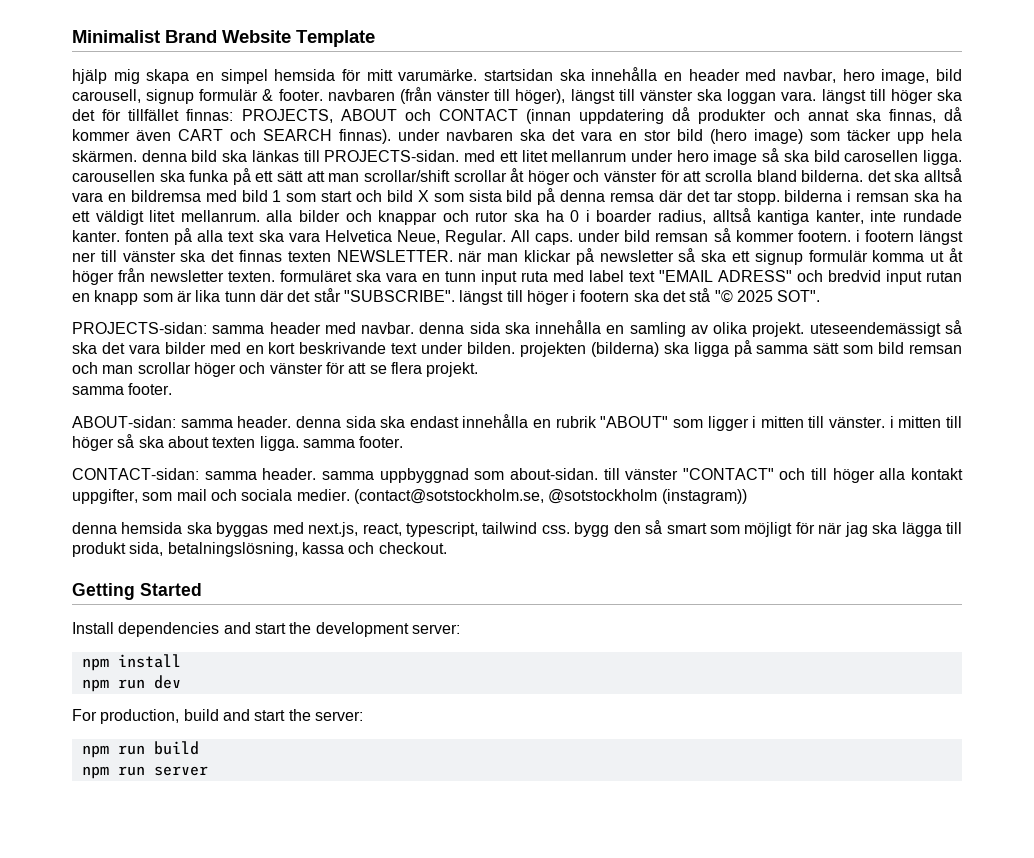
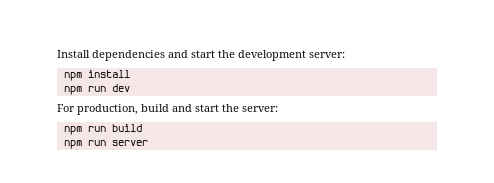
- Minimalist Brand Website Template
- hjälp mig skapa en simpel hemsida för mitt varumärke. startsidan ska innehålla en header med navbar, hero image, bild carousell, signup formulär & footer. navbaren (från vänster till höger), längst till vänster ska loggan vara. längst till höger ska det för tillfället finnas: PROJECTS, ABOUT och CONTACT (innan uppdatering då produkter och annat ska finnas, då kommer även CART och SEARCH finnas). under navbaren ska det vara en stor bild (hero image) som täcker upp hela skärmen. denna bild ska länkas till PROJECTS-sidan. med ett litet mellanrum under hero image så ska bild carosellen ligga. carousellen ska funka på ett sätt att man scrollar/shift scrollar åt höger och vänster för att scrolla bland bilderna. det ska alltså vara en bildremsa med bild 1 som start och bild X som sista bild på denna remsa där det tar stopp. bilderna i remsan ska ha ett väldigt litet mellanrum. alla bilder och knappar och rutor ska ha 0 i boarder radius, alltså kantiga kanter, inte rundade kanter. fonten på alla text ska vara Helvetica Neue, Regular. All caps. under bild remsan så kommer footern. i footern längst ner till vänster ska det finnas texten NEWSLETTER. när man klickar på newsletter så ska ett signup formulär komma ut åt höger från newsletter texten. formuläret ska vara en tunn input ruta med label text "EMAIL ADRESS" och bredvid input rutan en knapp som är lika tunn där det står "SUBSCRIBE". längst till höger i footern ska det stå "© 2025 SOT".
- PROJECTS-sidan: samma header med navbar. denna sida ska innehålla en samling av olika projekt. uteseendemässigt så ska det vara bilder med en kort beskrivande text under bilden. projekten (bilderna) ska ligga på samma sätt som bild remsan och man scrollar höger och vänster för att se flera projekt.
- samma footer.
- ABOUT-sidan: samma header. denna sida ska endast innehålla en rubrik "ABOUT" som ligger i mitten till vänster. i mitten till höger så ska about texten ligga. samma footer.
- CONTACT-sidan: samma header. samma uppbyggnad som about-sidan. till vänster "CONTACT" och till höger alla kontakt uppgifter, som mail och sociala medier. (contact@sotstockholm.se, @sotstockholm (instagram))
- denna hemsida ska byggas med next.js, react, typescript, tailwind css. bygg den så smart som möjligt för när jag ska lägga till produkt sida, betalningslösning, kassa och checkout.
- Getting Started

